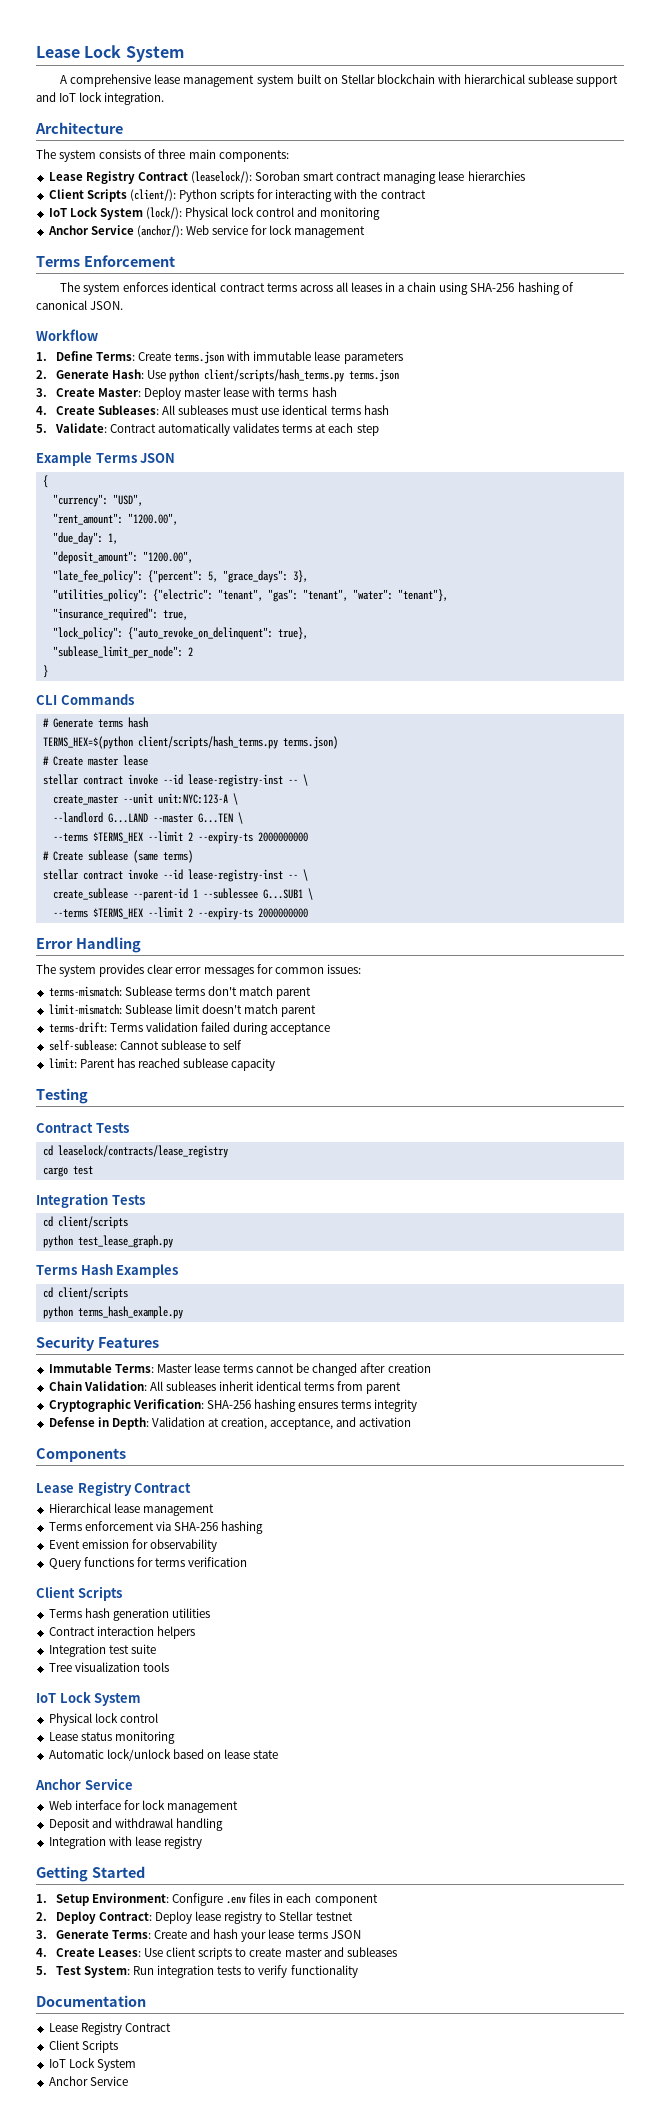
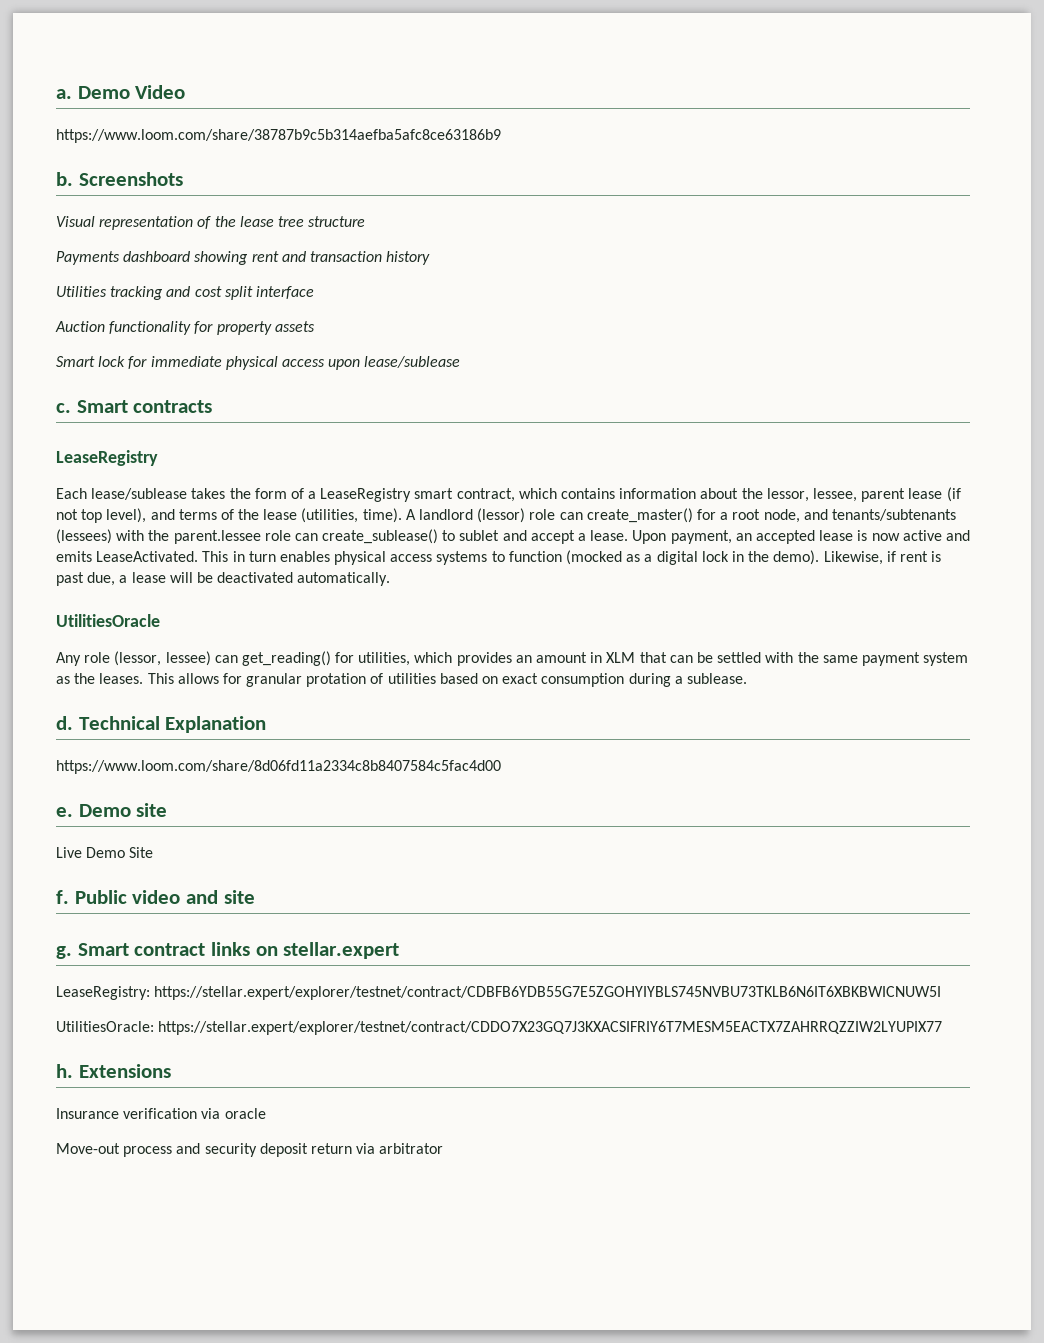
- Lease Lock System
- A comprehensive lease management system built on Stellar blockchain with hierarchical sublease support and IoT lock integration.
- Architecture
- The system consists of three main components:
- Lease Registry Contract (leaselock/): Soroban smart contract managing lease hierarchies
- Client Scripts (client/): Python scripts for interacting with the contract
- IoT Lock System (lock/): Physical lock control and monitoring
- Anchor Service (anchor/): Web service for lock management
- Terms Enforcement
- The system enforces identical contract terms across all leases in a chain using SHA-256 hashing of canonical JSON.
- Workflow
- 1. Define Terms: Create terms.json with immutable lease parameters
- 2. Generate Hash: Use python client/scripts/hash_terms.py terms.json
- 3. Create Master: Deploy master lease with terms hash
- 4. Create Subleases: All subleases must use identical terms hash
- 5. Validate: Contract automatically validates terms at each step
- Example Terms JSON
- {
- "currency": "USD",
- "rent_amount": "1200.00",
- "due_day": 1,
- "deposit_amount": "1200.00",
- "late_fee_policy": {"percent": 5, "grace_days": 3},
- "utilities_policy": {"electric": "tenant", "gas": "tenant", "water": "tenant"},
- "insurance_required": true,
- "lock_policy": {"auto_revoke_on_delinquent": true},
- "sublease_limit_per_node": 2
- }
- CLI Commands
- # Generate terms hash
- TERMS_HEX=$(python client/scripts/hash_terms.py terms.json)
- # Create master lease
- stellar contract invoke --id lease-registry-inst -- \
- create_master --unit unit:NYC:123-A \
- --landlord G...LAND --master G...TEN \
- --terms $TERMS_HEX --limit 2 --expiry-ts 2000000000
- # Create sublease (same terms)
- stellar contract invoke --id lease-registry-inst -- \
- create_sublease --parent-id 1 --sublessee G...SUB1 \
- --terms $TERMS_HEX --limit 2 --expiry-ts 2000000000
- Error Handling
- The system provides clear error messages for common issues:
- terms-mismatch: Sublease terms don't match parent
- limit-mismatch: Sublease limit doesn't match parent
- terms-drift: Terms validation failed during acceptance
- self-sublease: Cannot sublease to self
- limit: Parent has reached sublease capacity
- Testing
- Contract Tests
- cd leaselock/contracts/lease_registry
- cargo test
- Integration Tests
- cd client/scripts
- python test_lease_graph.py
- Terms Hash Examples
- cd client/scripts
- python terms_hash_example.py
- Security Features
- Immutable Terms: Master lease terms cannot be changed after creation
- Chain Validation: All subleases inherit identical terms from parent
- Cryptographic Verification: SHA-256 hashing ensures terms integrity
- Defense in Depth: Validation at creation, acceptance, and activation
- Components
- Lease Registry Contract
- Hierarchical lease management
- Terms enforcement via SHA-256 hashing
- Event emission for observability
- Query functions for terms verification
- Client Scripts
- Terms hash generation utilities
- Contract interaction helpers
- Integration test suite
- Tree visualization tools
- IoT Lock System
- Physical lock control
- Lease status monitoring
- Automatic lock/unlock based on lease state
- Anchor Service
- Web interface for lock management
- Deposit and withdrawal handling
- Integration with lease registry
- Getting Started
- 1. Setup Environment: Configure .env files in each component
- 2. Deploy Contract: Deploy lease registry to Stellar testnet
- 3. Generate Terms: Create and hash your lease terms JSON
- 4. Create Leases: Use client scripts to create master and subleases
- 5. Test System: Run integration tests to verify functionality
- Documentation
- Lease Registry Contract
- Client Scripts
- IoT Lock System
- Anchor Service
+ a. Demo Video
+ https://www.loom.com/share/38787b9c5b314aefba5afc8ce63186b9
+ b. Screenshots
+ Visual representation of the lease tree structure
+ Payments dashboard showing rent and transaction history
+ Utilities tracking and cost split interface
+ Auction functionality for property assets
+ Smart lock for immediate physical access upon lease/sublease
+ c. Smart contracts
+ LeaseRegistry
+ Each lease/sublease takes the form of a LeaseRegistry smart contract, which contains information about the lessor, lessee, parent lease (if not top level), and terms of the lease (utilities, time). A landlord (lessor) role can create_master() for a root node, and tenants/subtenants (lessees) with the parent.lessee role can create_sublease() to sublet and accept a lease. Upon payment, an accepted lease is now active and emits LeaseActivated. This in turn enables physical access systems to function (mocked as a digital lock in the demo). Likewise, if rent is past due, a lease will be deactivated automatically.
+ UtilitiesOracle
+ Any role (lessor, lessee) can get_reading() for utilities, which provides an amount in XLM that can be settled with the same payment system as the leases. This allows for granular protation of utilities based on exact consumption during a sublease.
+ d. Technical Explanation
+ https://www.loom.com/share/8d06fd11a2334c8b8407584c5fac4d00
+ e. Demo site
+ Live Demo Site
+ f. Public video and site
+ g. Smart contract links on stellar.expert
+ LeaseRegistry: https://stellar.expert/explorer/testnet/contract/CDBFB6YDB55G7E5ZGOHYIYBLS745NVBU73TKLB6N6IT6XBKBWICNUW5I
+ UtilitiesOracle: https://stellar.expert/explorer/testnet/contract/CDDO7X23GQ7J3KXACSIFRIY6T7MESM5EACTX7ZAHRRQZZIW2LYUPIX77
+ h. Extensions
+ Insurance verification via oracle
+ Move-out process and security deposit return via arbitrator

